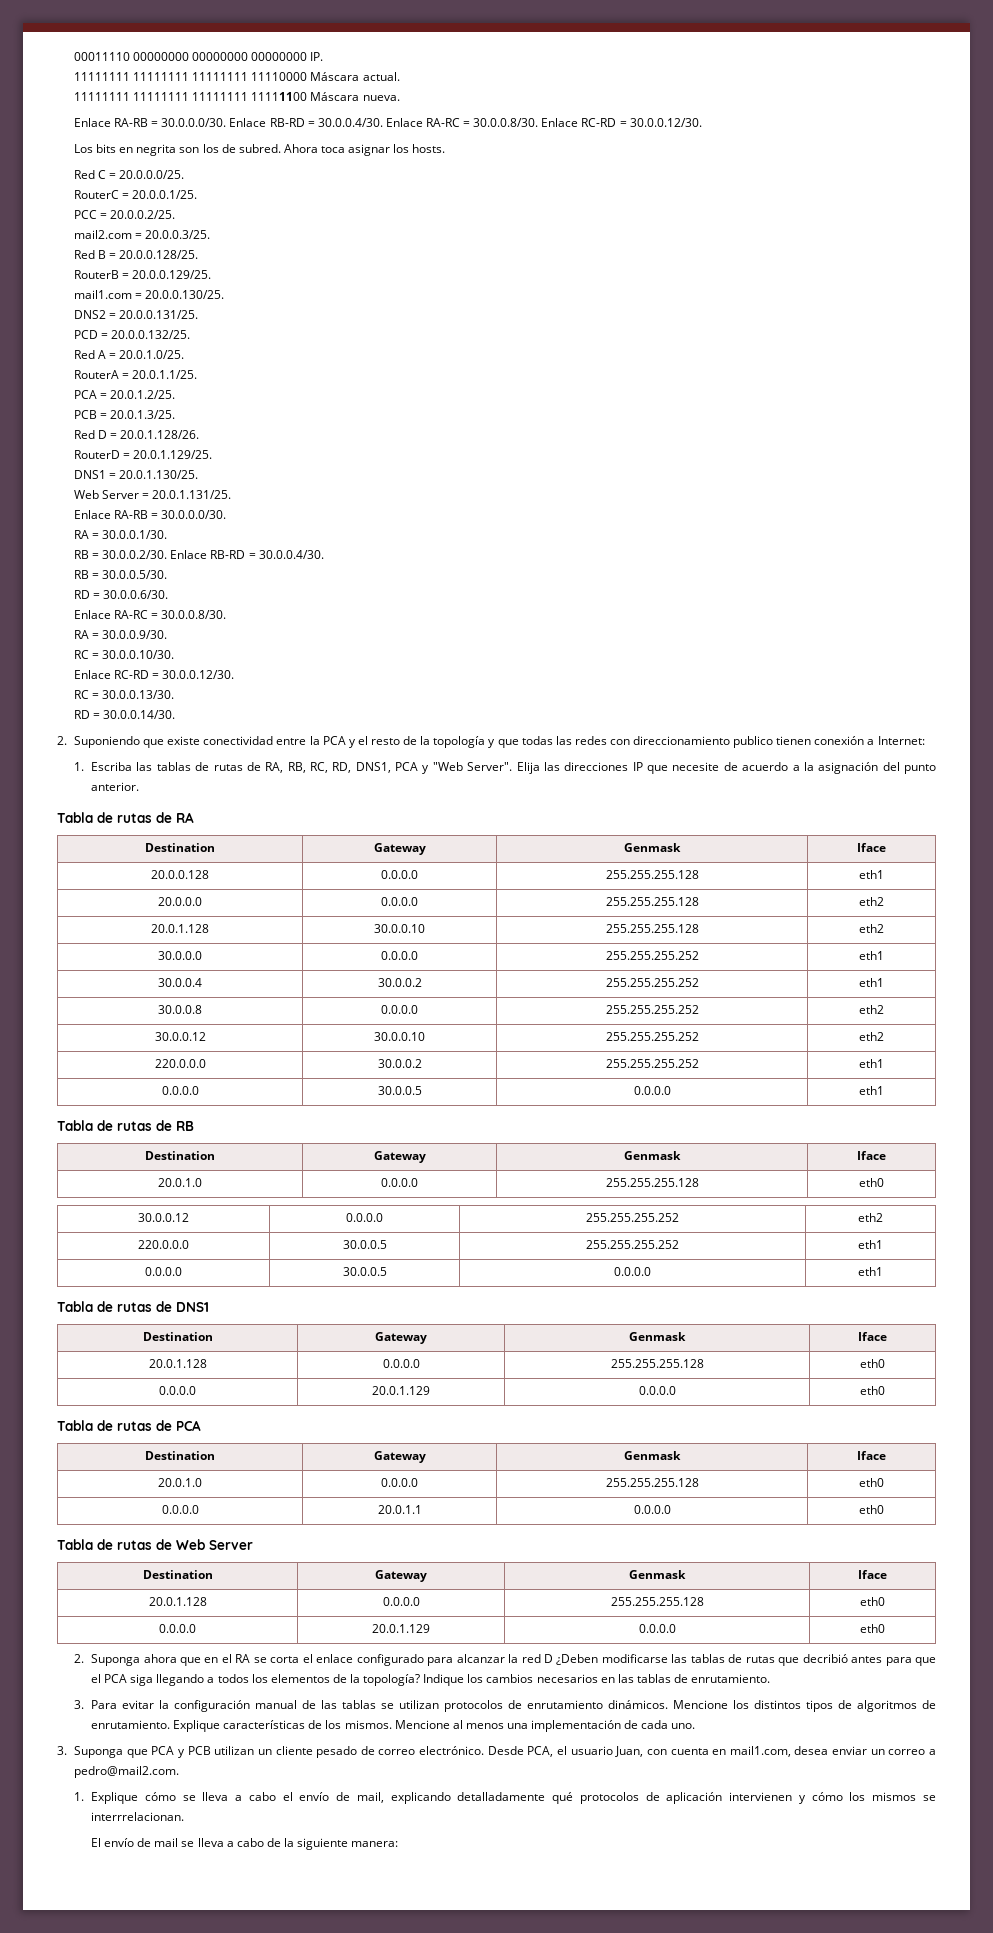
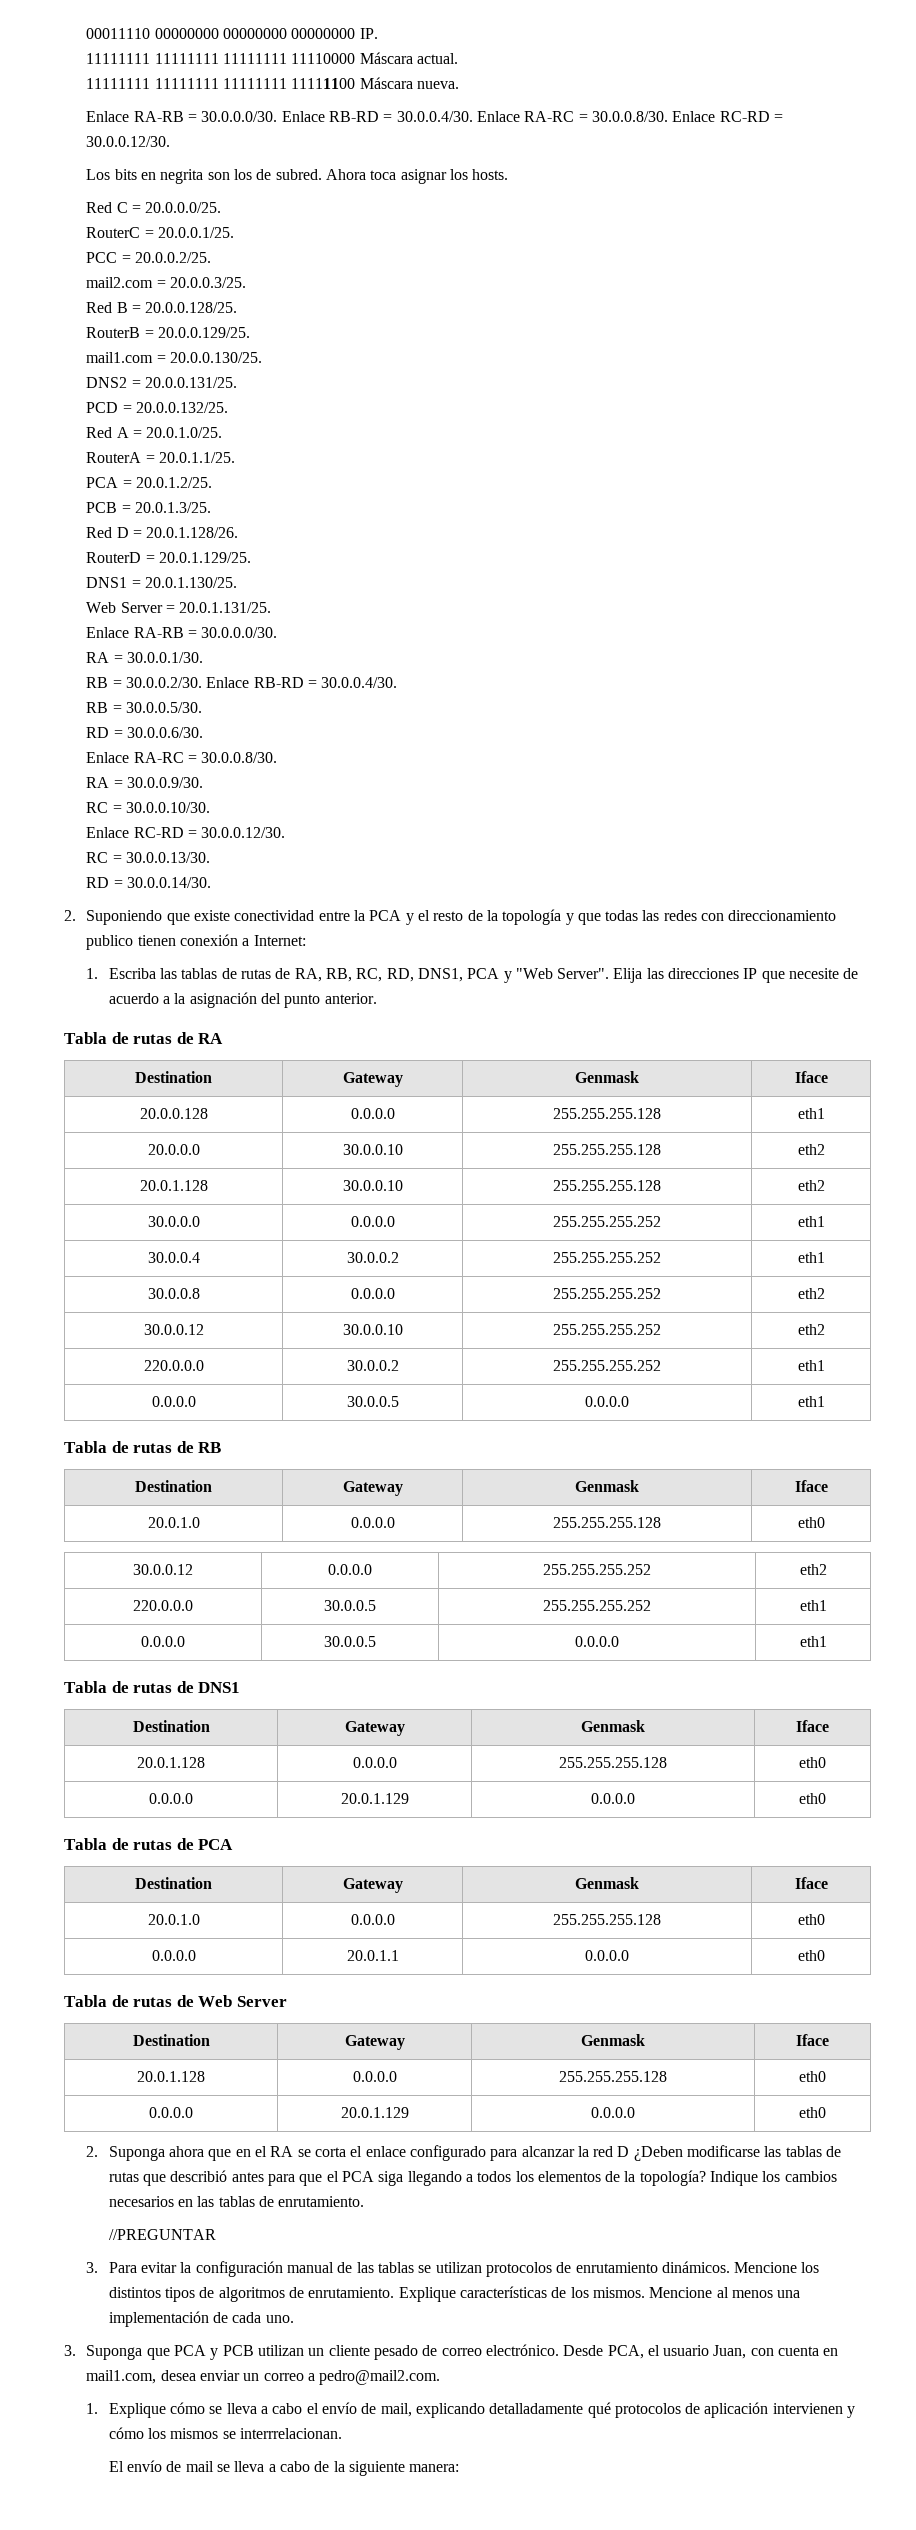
- 20.0.0.0 | 0.0.0.0 | 255.255.255.128 | eth2
+ 20.0.0.0 | 30.0.0.10 | 255.255.255.128 | eth2
- 2. Suponga ahora que en el RA se corta el enlace configurado para alcanzar la red D ¿Deben modificarse las tablas de rutas que decribió antes para que el PCA siga llegando a todos los elementos de la topología?
+ 2. Suponga ahora que en el RA se corta el enlace configurado para alcanzar la red D ¿Deben modificarse las tablas de rutas que describió antes para que el PCA siga llegando a todos los elementos de la topología?
+ //PREGUNTAR

